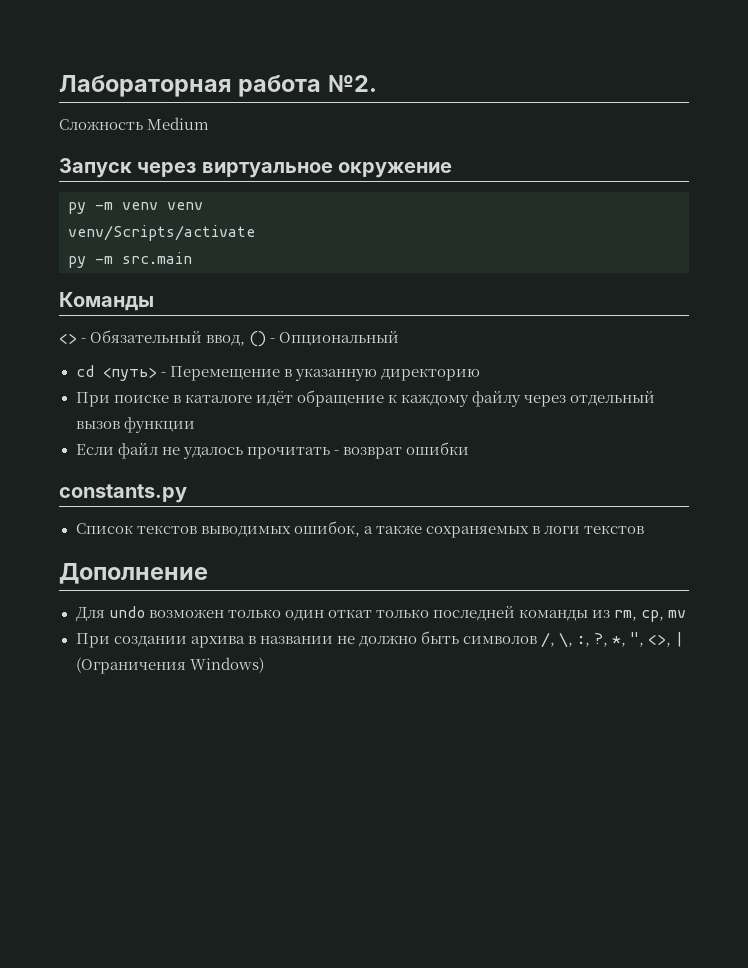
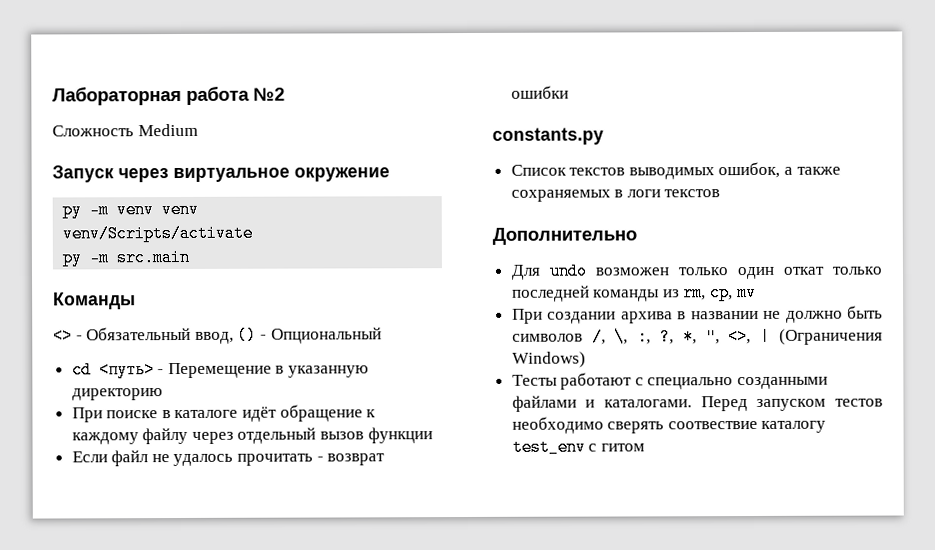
- Лабораторная работа №2.
+ Лабораторная работа №2
- Дополнение
+ Дополнительно
+ Тесты работают с специально созданными файлами и каталогами. Перед запуском тестов необходимо сверять соотвествие каталогу test_env с гитом

